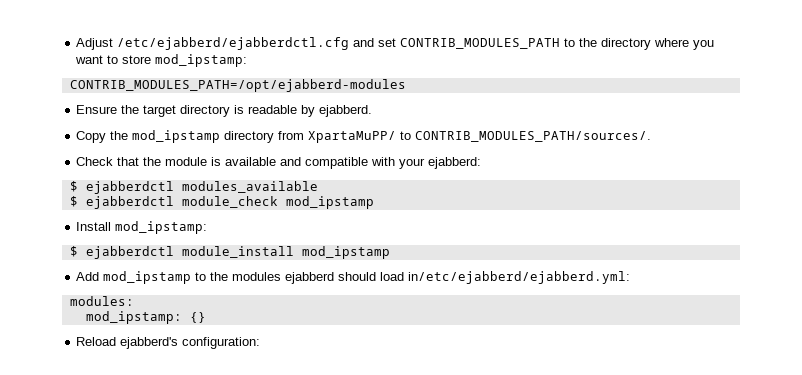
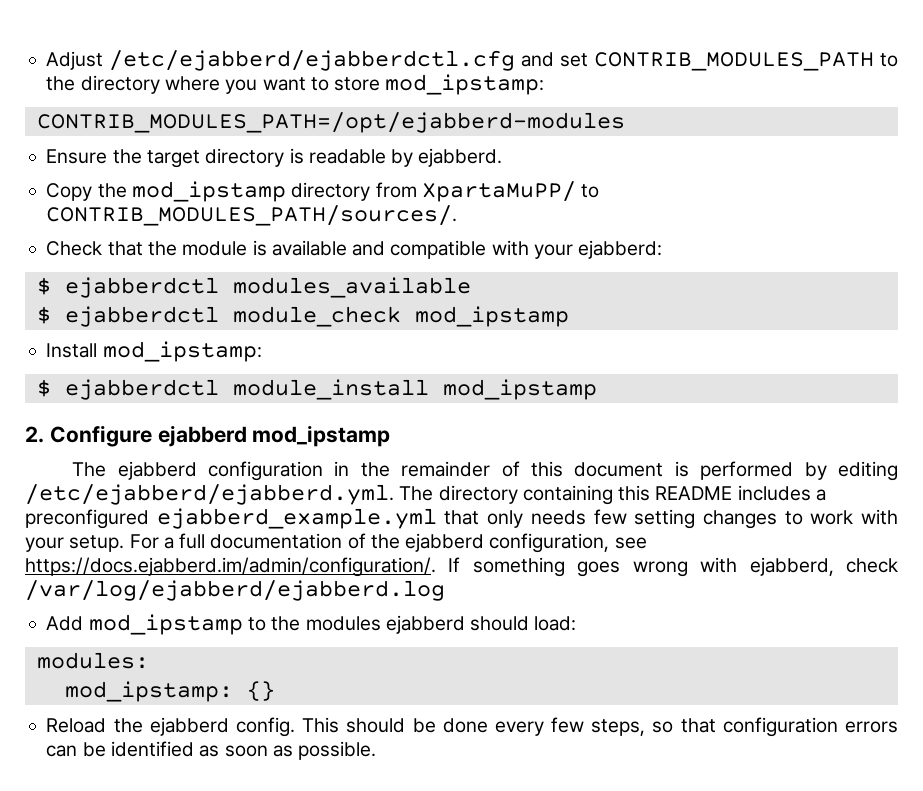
+ 2. Configure ejabberd mod_ipstamp
+ The ejabberd configuration in the remainder of this document is performed by editing /etc/ejabberd/ejabberd.yml. The directory containing this README includes a preconfigured ejabberd_example.yml that only needs few setting changes to work with your setup. For a full documentation of the ejabberd configuration, see https://docs.ejabberd.im/admin/configuration/. If something goes wrong with ejabberd, check /var/log/ejabberd/ejabberd.log
- Add mod_ipstamp to the modules ejabberd should load in/etc/ejabberd/ejabberd.yml:
+ Add mod_ipstamp to the modules ejabberd should load:
- Reload ejabberd's configuration:
+ Reload the ejabberd config. This should be done every few steps, so that configuration errors can be identified as soon as possible.

